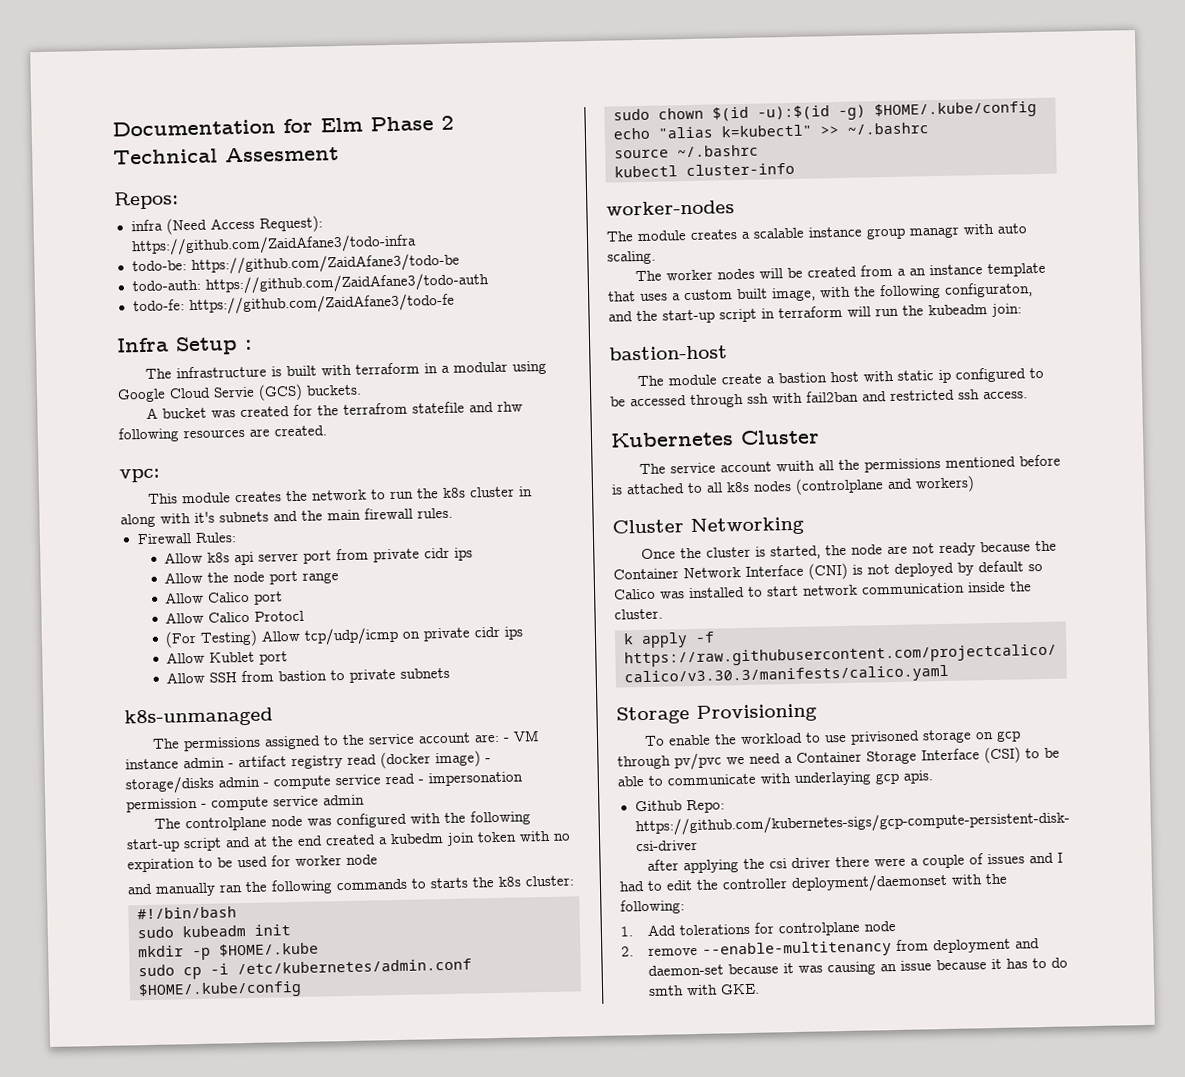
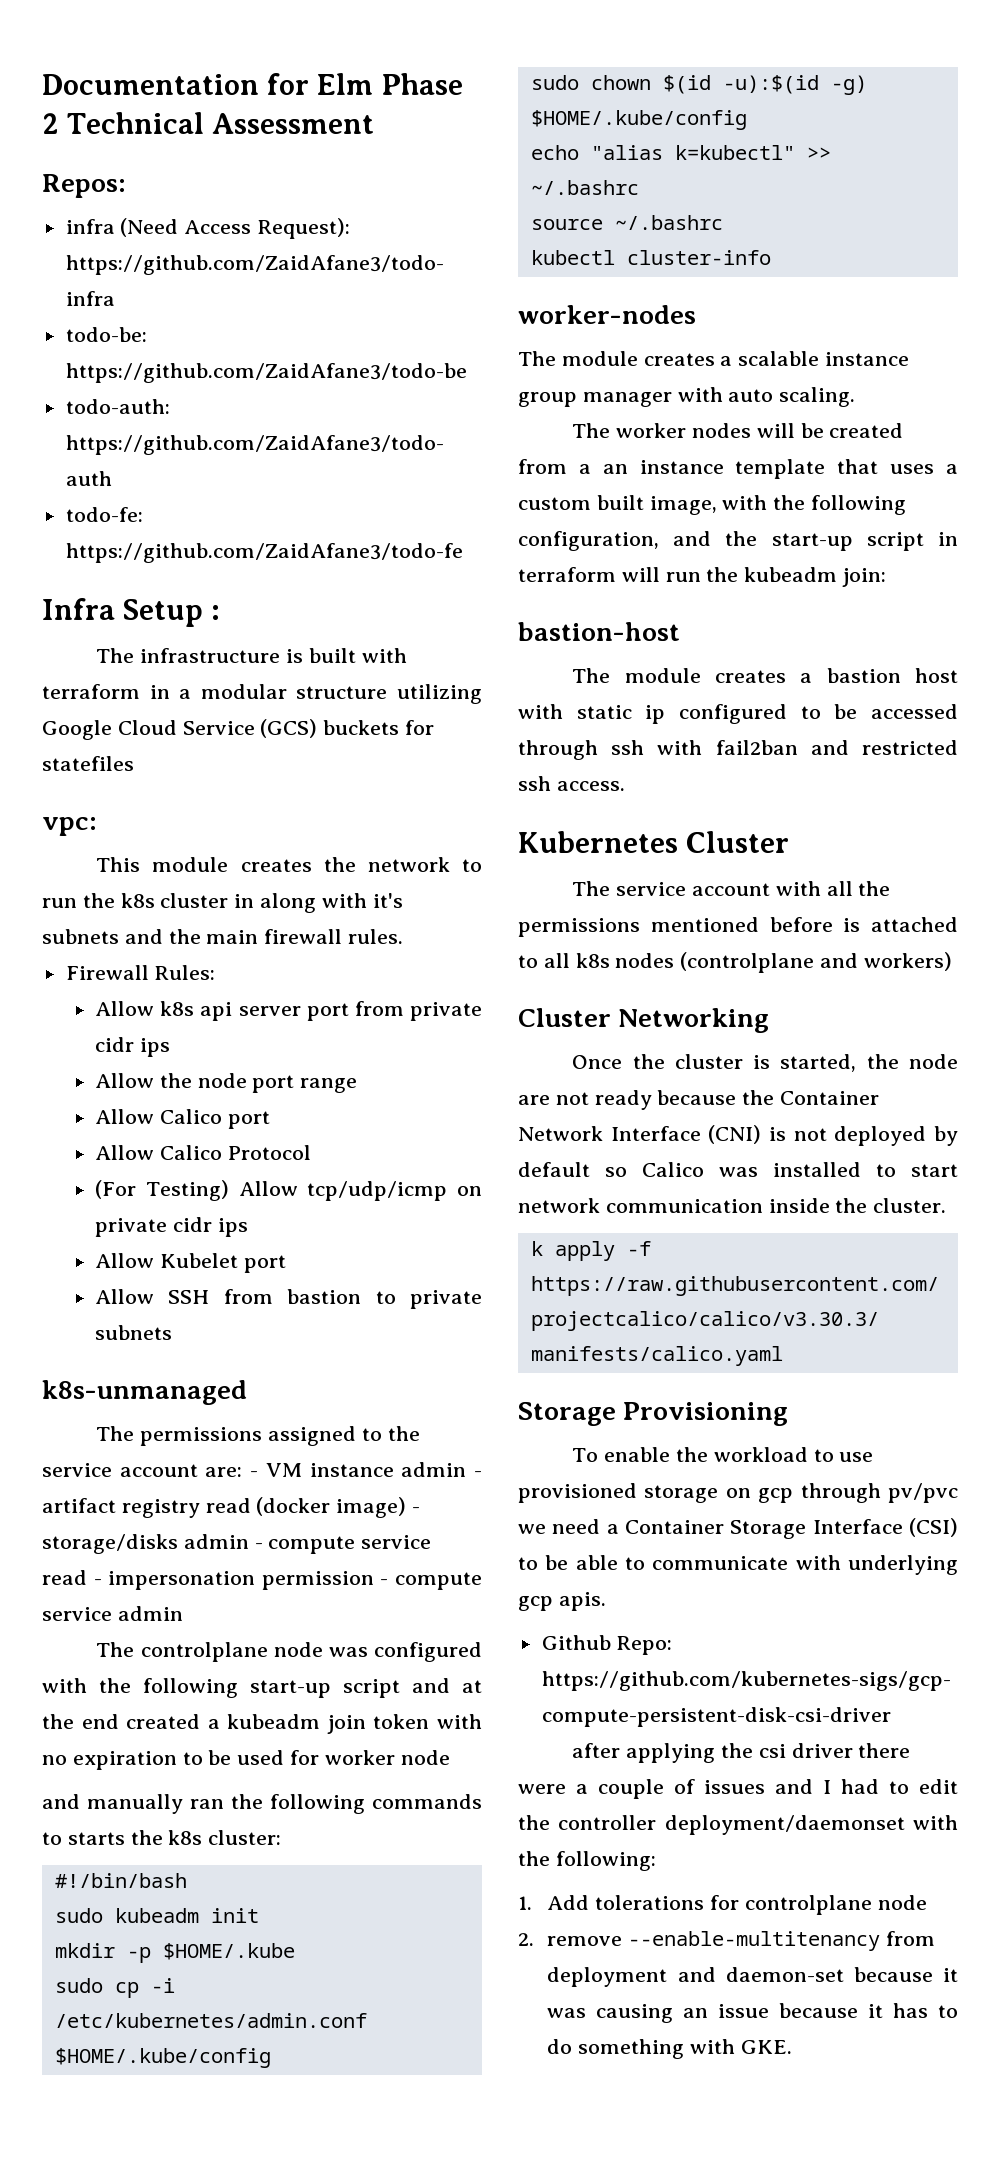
- Documentation for Elm Phase 2 Technical Assesment
+ Documentation for Elm Phase 2 Technical Assessment
- The infrastructure is built with terraform in a modular using Google Cloud Servie (GCS) buckets.
- A bucket was created for the terrafrom statefile and rhw following resources are created.
+ The infrastructure is built with terraform in a modular structure utilizing Google Cloud Service (GCS) buckets for statefiles
- Allow Calico Protocl
+ Allow Calico Protocol
- Allow Kublet port
+ Allow Kubelet port
- The controlplane node was configured with the following start-up script and at the end created a kubedm join token with no expiration to be used for worker node
+ The controlplane node was configured with the following start-up script and at the end created a kubeadm join token with no expiration to be used for worker node
- The module creates a scalable instance group managr with auto scaling.
+ The module creates a scalable instance group manager with auto scaling.
- The worker nodes will be created from a an instance template that uses a custom built image, with the following configuraton, and the start-up script in terraform will run the kubeadm join:
+ The worker nodes will be created from a an instance template that uses a custom built image, with the following configuration, and the start-up script in terraform will run the kubeadm join:
- The module create a bastion host with static ip configured to be accessed through ssh with fail2ban and restricted ssh access.
+ The module creates a bastion host with static ip configured to be accessed through ssh with fail2ban and restricted ssh access.
- The service account wuith all the permissions mentioned before is attached to all k8s nodes (controlplane and workers)
+ The service account with all the permissions mentioned before is attached to all k8s nodes (controlplane and workers)
- To enable the workload to use privisoned storage on gcp through pv/pvc we need a Container Storage Interface (CSI) to be able to communicate with underlaying gcp apis.
+ To enable the workload to use provisioned storage on gcp through pv/pvc we need a Container Storage Interface (CSI) to be able to communicate with underlying gcp apis.
- 2. remove --enable-multitenancy from deployment and daemon-set because it was causing an issue because it has to do smth with GKE.
+ 2. remove --enable-multitenancy from deployment and daemon-set because it was causing an issue because it has to do something with GKE.

